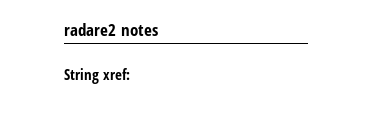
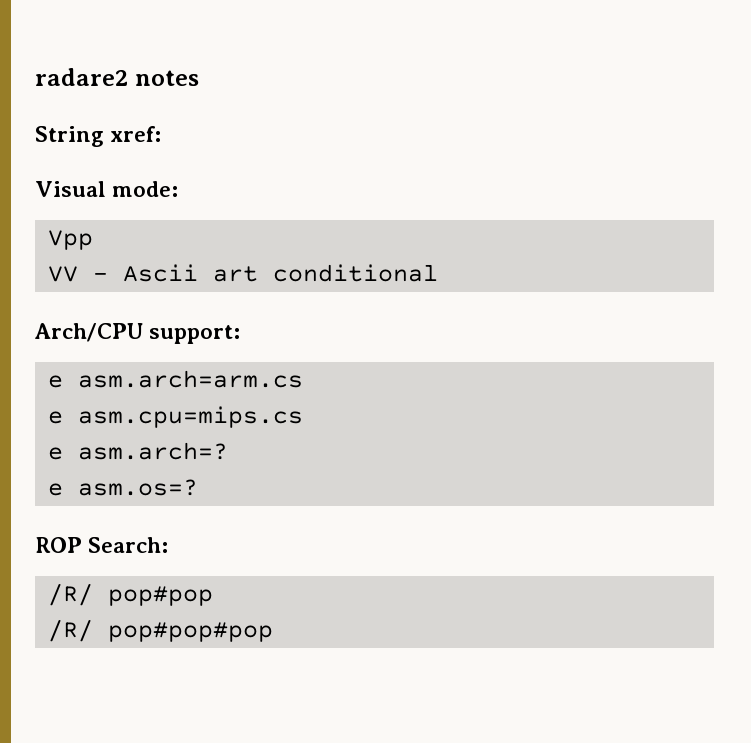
+ Visual mode:
+ Vpp
+ VV - Ascii art conditional
+ Arch/CPU support:
+ e asm.arch=arm.cs
+ e asm.cpu=mips.cs
+ e asm.arch=?
+ e asm.os=?
+ ROP Search:
+ /R/ pop#pop
+ /R/ pop#pop#pop

